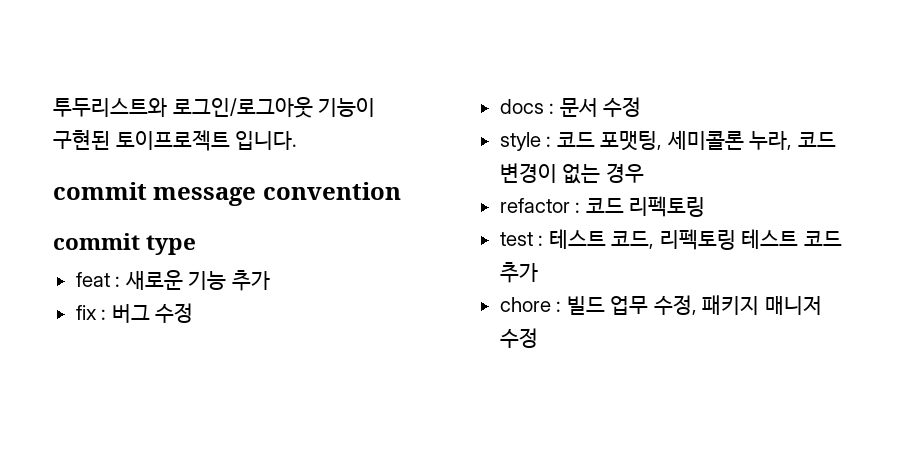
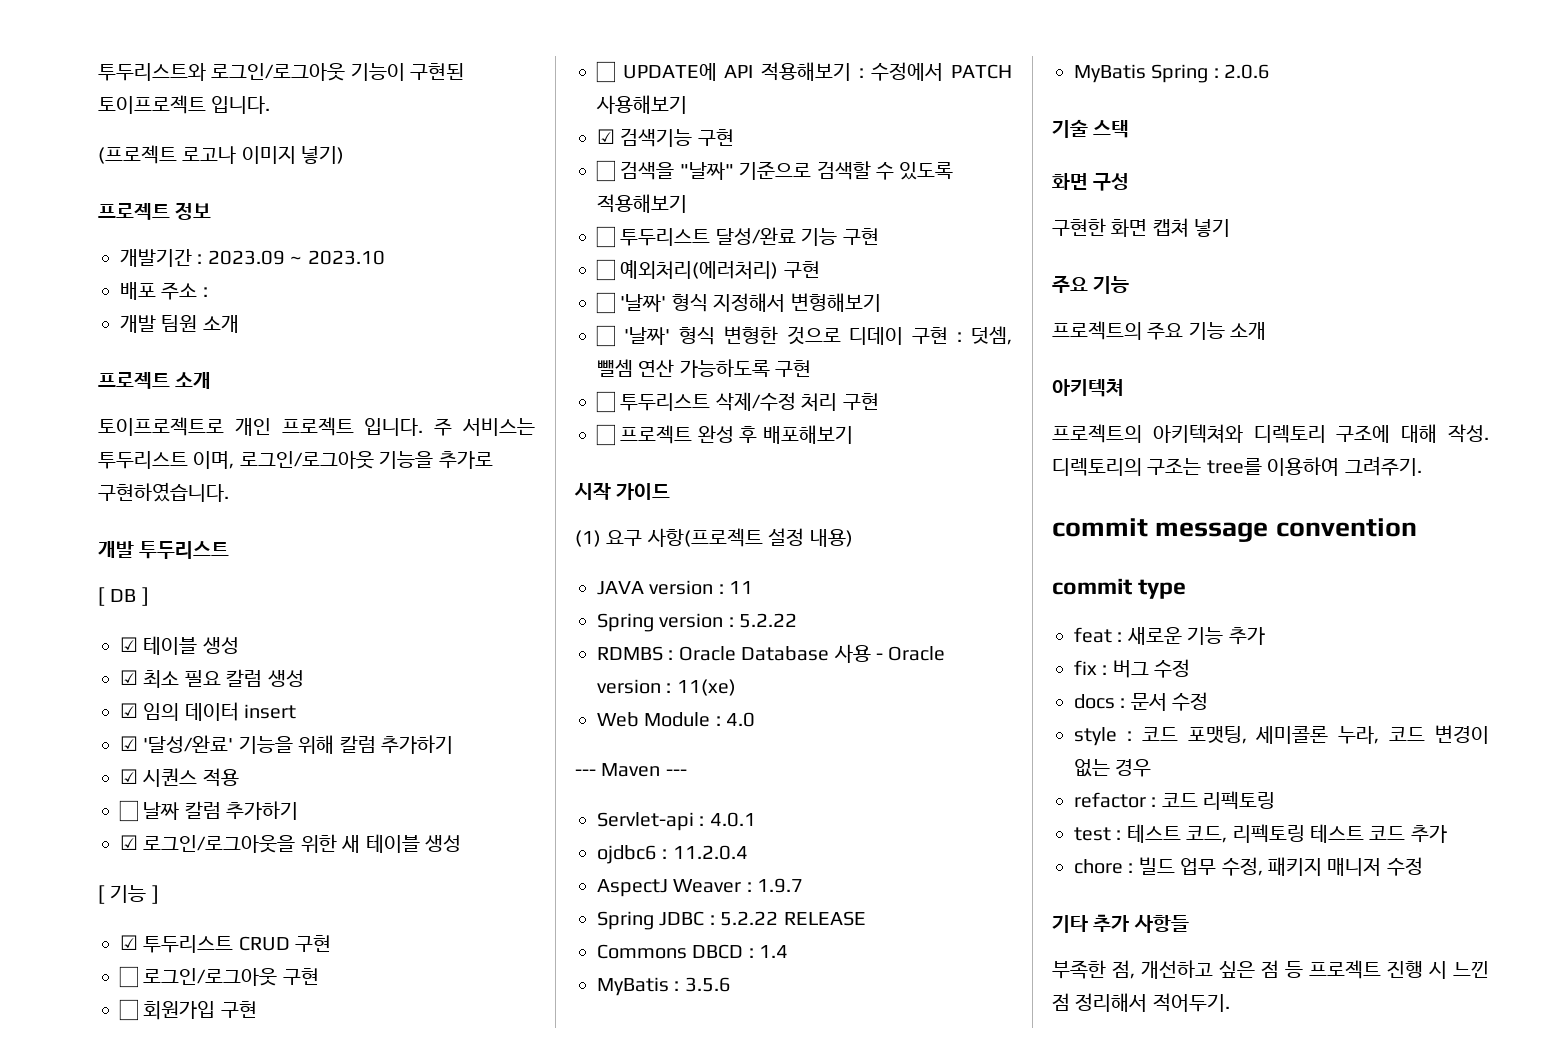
+ (프로젝트 로고나 이미지 넣기)
+ 프로젝트 정보
+ 개발기간 : 2023.09 ~ 2023.10
+ 배포 주소 :
+ 개발 팀원 소개
+ 프로젝트 소개
+ 토이프로젝트로 개인 프로젝트 입니다. 주 서비스는 투두리스트 이며, 로그인/로그아웃 기능을 추가로 구현하였습니다.
+ 개발 투두리스트
+ [ DB ]
+ ☑ 테이블 생성
+ ☑ 최소 필요 칼럼 생성
+ ☑ 임의 데이터 insert
+ ☑ '달성/완료' 기능을 위해 칼럼 추가하기
+ ☑ 시퀀스 적용
+ ☐ 날짜 칼럼 추가하기
+ ☑ 로그인/로그아웃을 위한 새 테이블 생성
+ [ 기능 ]
+ ☑ 투두리스트 CRUD 구현
+ ☐ 로그인/로그아웃 구현
+ ☐ 회원가입 구현
+ ☐ UPDATE에 API 적용해보기 : 수정에서 PATCH 사용해보기
+ ☑ 검색기능 구현
+ ☐ 검색을 "날짜" 기준으로 검색할 수 있도록 적용해보기
+ ☐ 투두리스트 달성/완료 기능 구현
+ ☐ 예외처리(에러처리) 구현
+ ☐ '날짜' 형식 지정해서 변형해보기
+ ☐ '날짜' 형식 변형한 것으로 디데이 구현 : 덧셈, 뺄셈 연산 가능하도록 구현
+ ☐ 투두리스트 삭제/수정 처리 구현
+ ☐ 프로젝트 완성 후 배포해보기
+ 시작 가이드
+ (1) 요구 사항(프로젝트 설정 내용)
+ JAVA version : 11
+ Spring version : 5.2.22
+ RDMBS : Oracle Database 사용 - Oracle version : 11(xe)
+ Web Module : 4.0
+ --- Maven ---
+ Servlet-api : 4.0.1
+ ojdbc6 : 11.2.0.4
+ AspectJ Weaver : 1.9.7
+ Spring JDBC : 5.2.22 RELEASE
+ Commons DBCD : 1.4
+ MyBatis : 3.5.6
+ MyBatis Spring : 2.0.6
+ 기술 스택
+ 화면 구성
+ 구현한 화면 캡쳐 넣기
+ 주요 기능
+ 프로젝트의 주요 기능 소개
+ 아키텍쳐
+ 프로젝트의 아키텍쳐와 디렉토리 구조에 대해 작성. 디렉토리의 구조는 tree를 이용하여 그려주기.
+ 기타 추가 사항들
+ 부족한 점, 개선하고 싶은 점 등 프로젝트 진행 시 느낀 점 정리해서 적어두기.

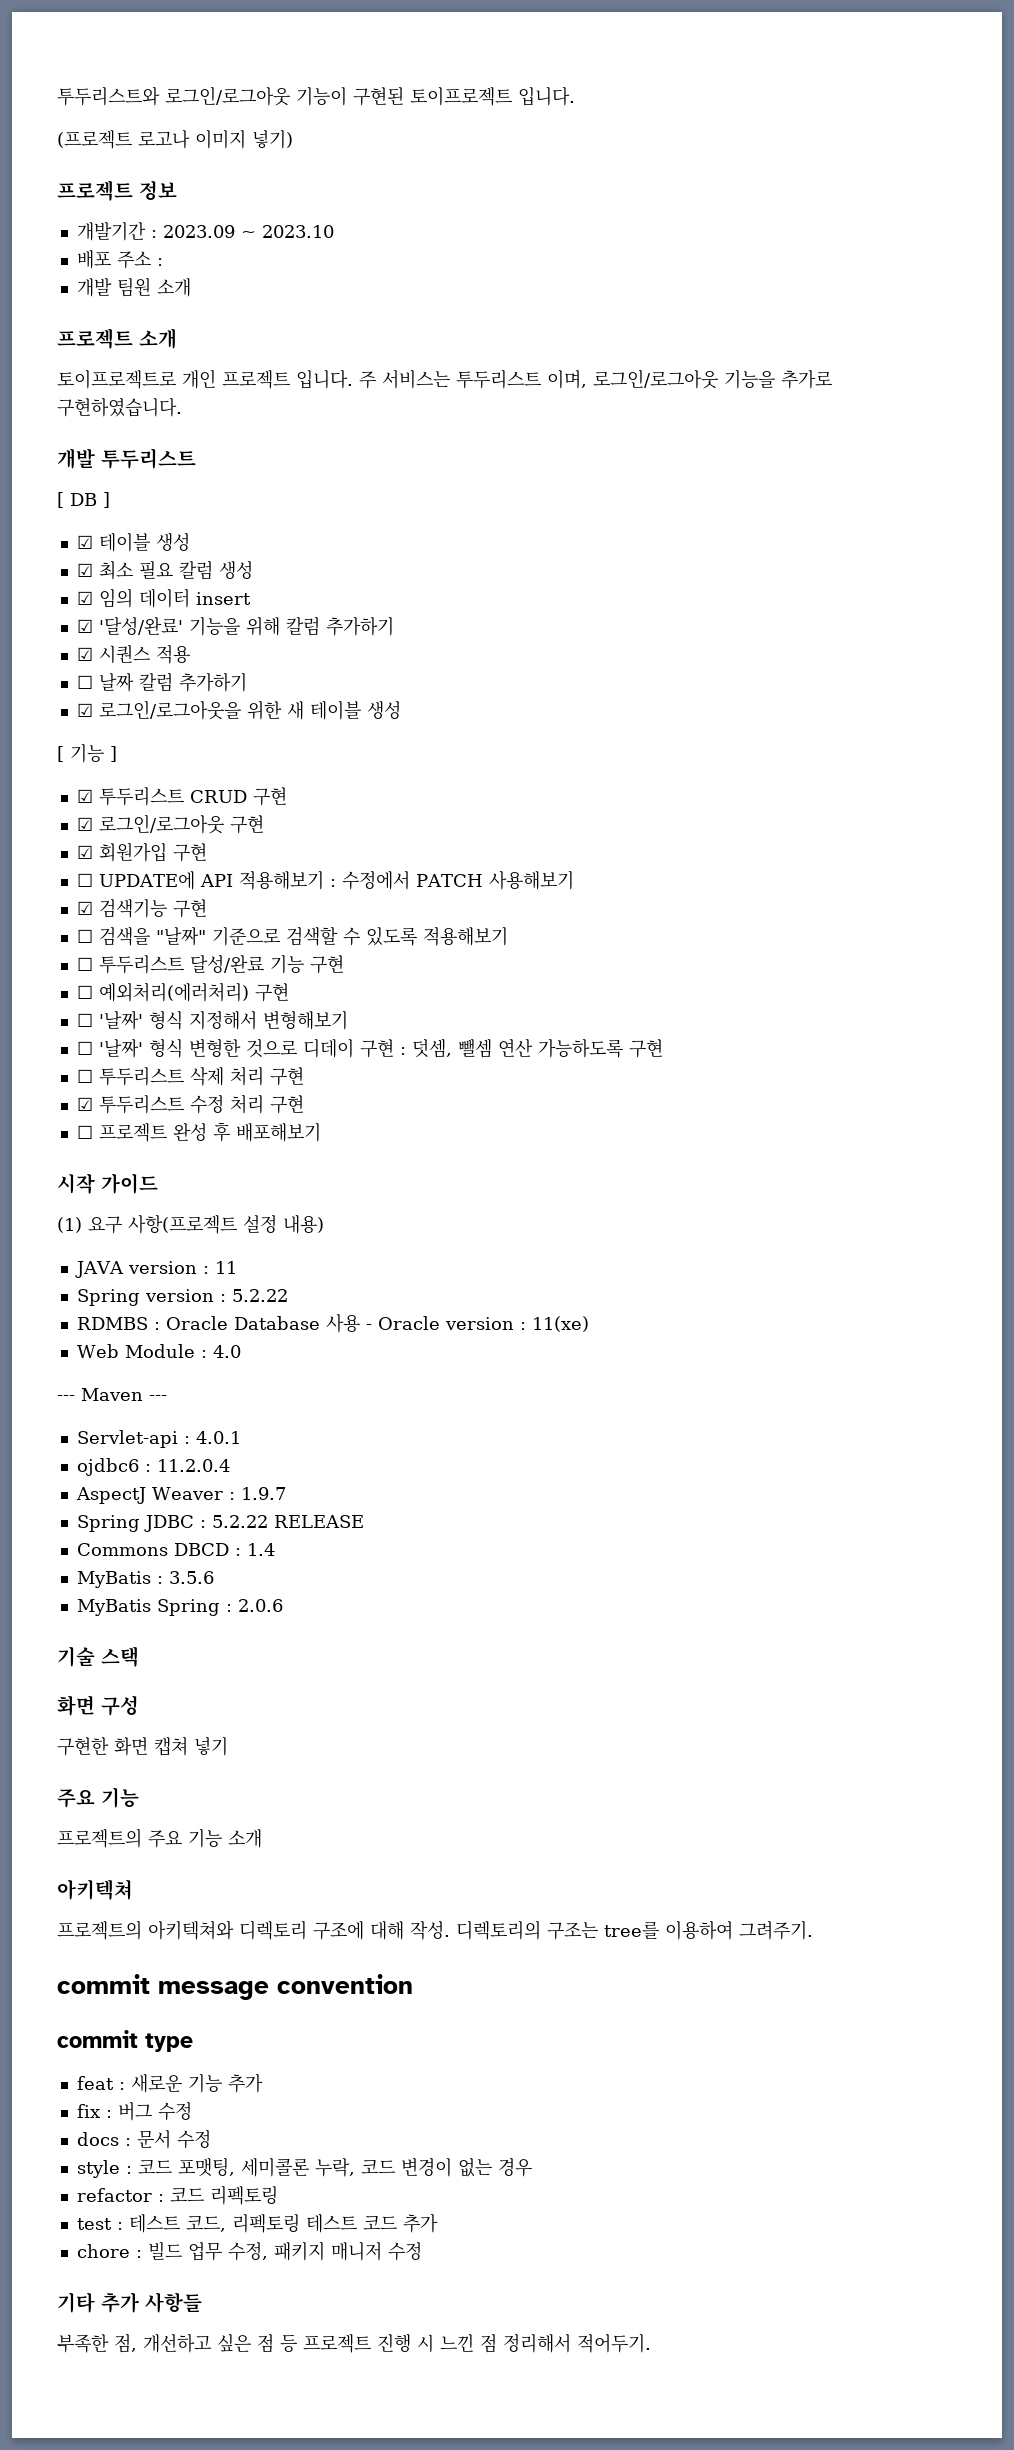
- ☐ 로그인/로그아웃 구현
+ ☑ 로그인/로그아웃 구현
- ☐ 회원가입 구현
+ ☑ 회원가입 구현
- ☐ 투두리스트 삭제/수정 처리 구현
+ ☐ 투두리스트 삭제 처리 구현
+ ☑ 투두리스트 수정 처리 구현
- style : 코드 포맷팅, 세미콜론 누라, 코드 변경이 없는 경우
+ style : 코드 포맷팅, 세미콜론 누락, 코드 변경이 없는 경우

